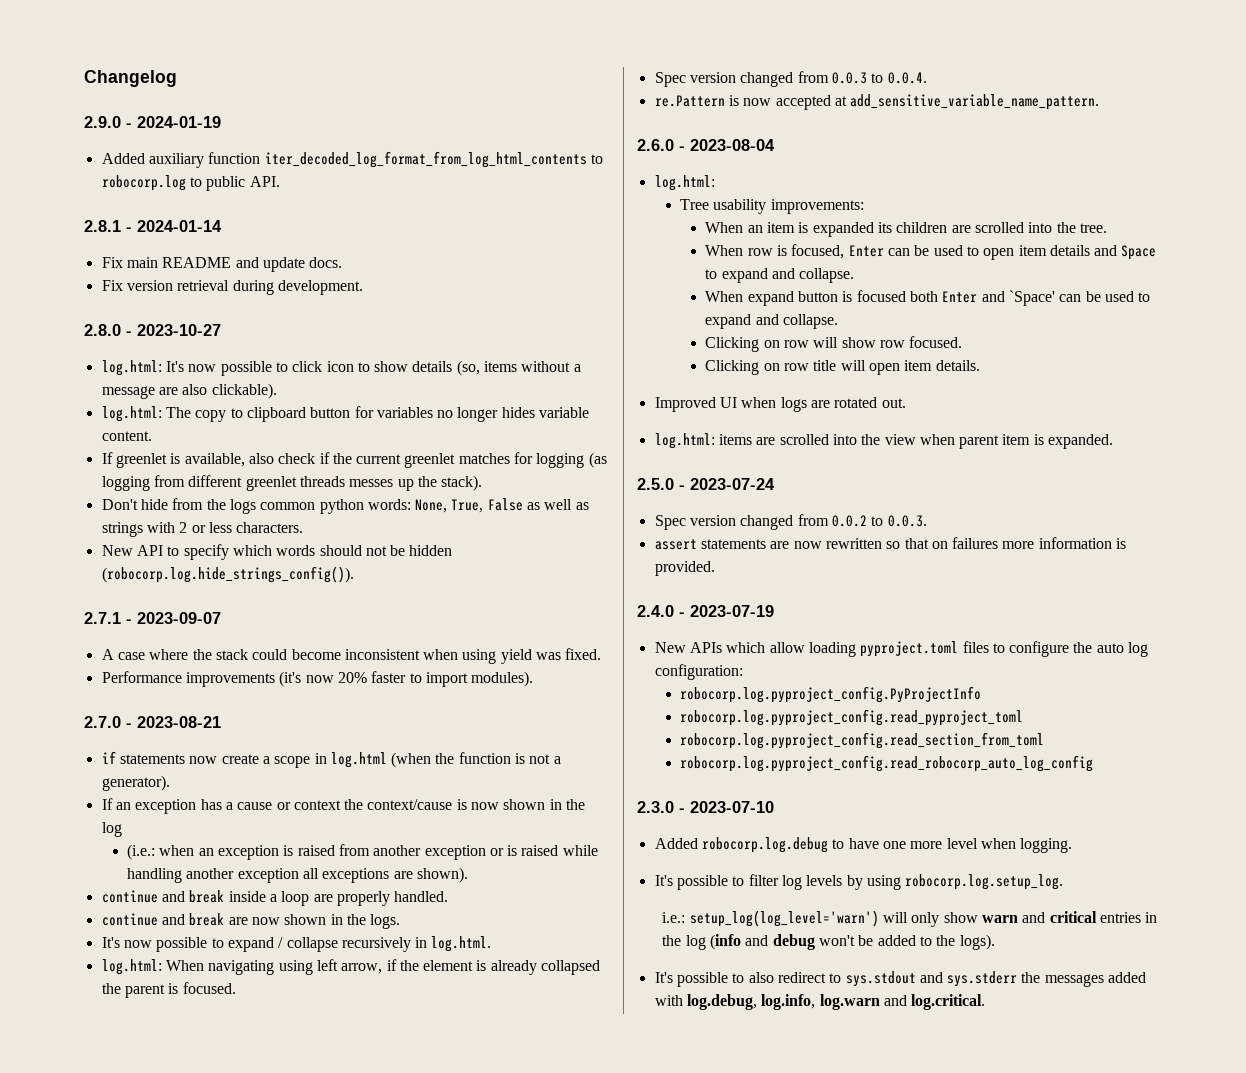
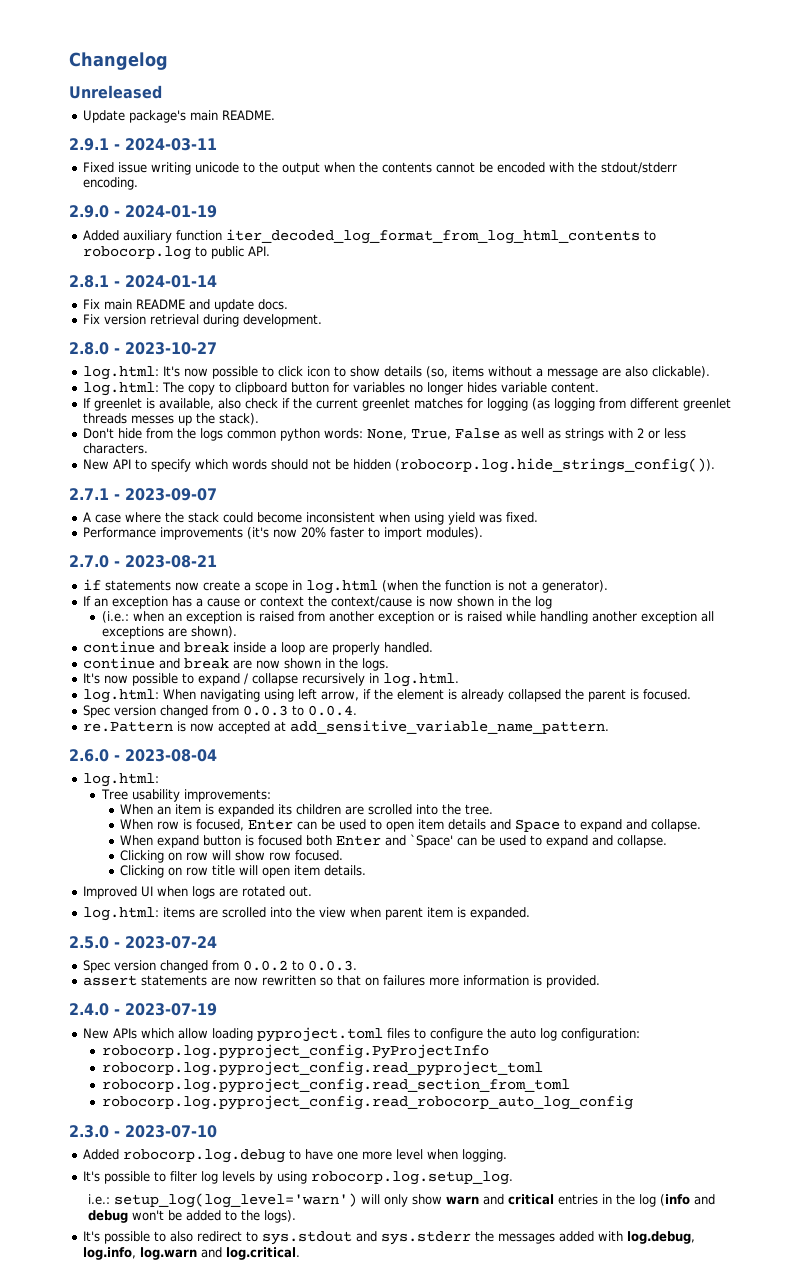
+ Unreleased
+ Update package's main README.
+ 2.9.1 - 2024-03-11
+ Fixed issue writing unicode to the output when the contents cannot be encoded with the stdout/stderr encoding.

